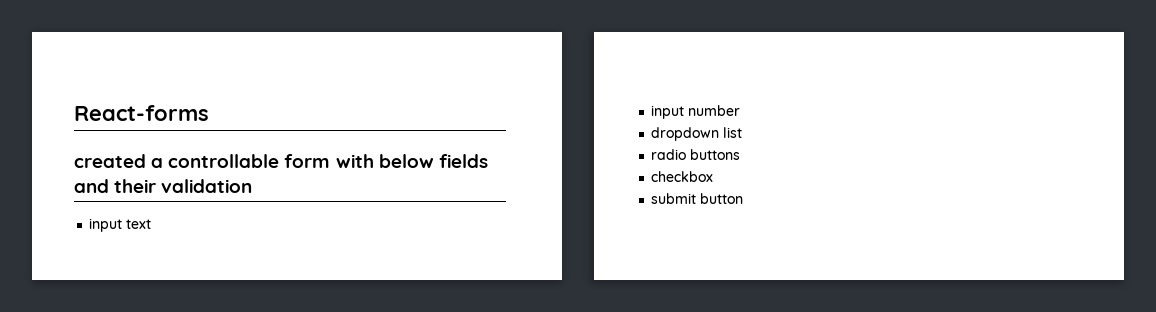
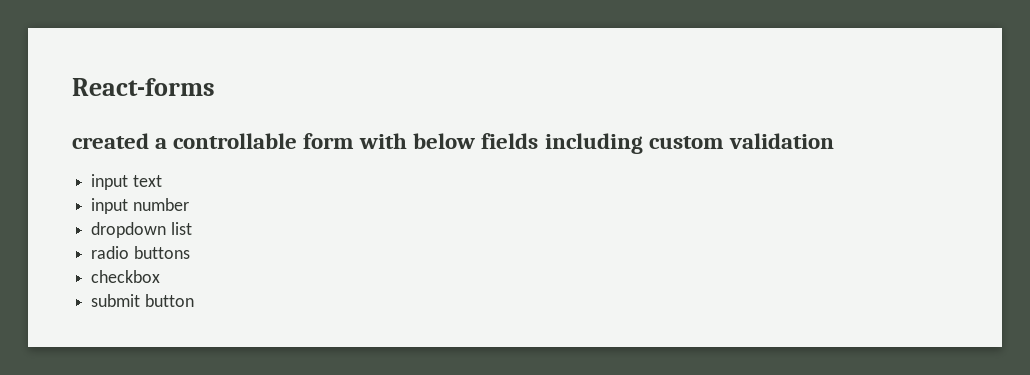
- created a controllable form with below fields and their validation
+ created a controllable form with below fields including custom validation

